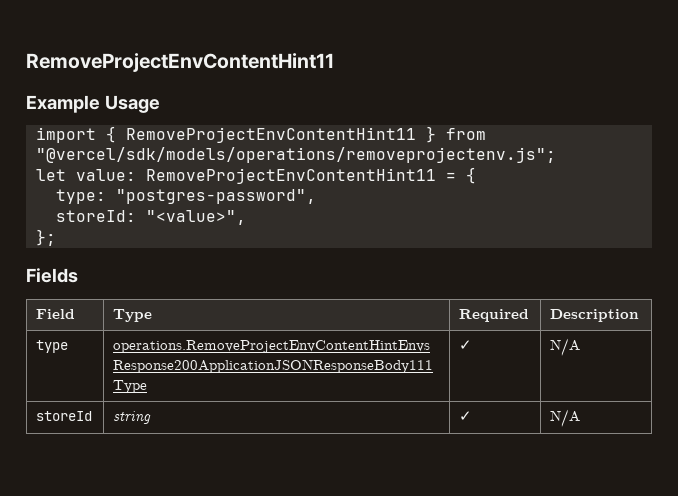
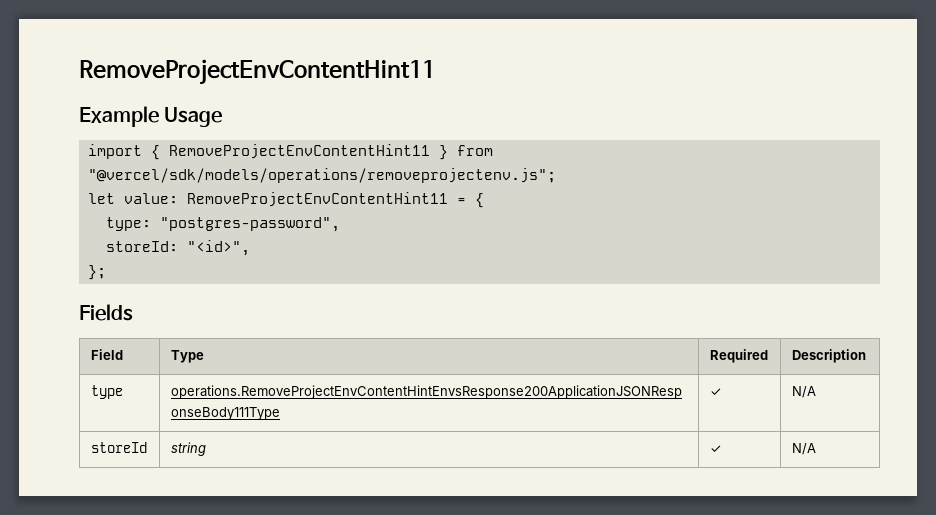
- storeId: "<value>",
+ storeId: "<id>",

